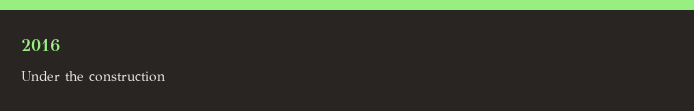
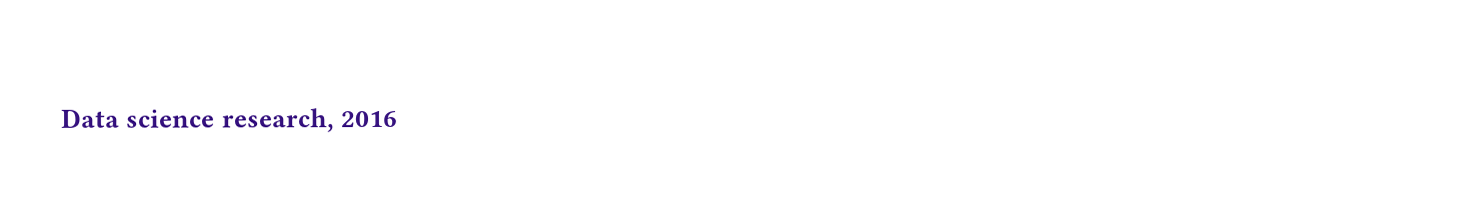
- 2016
- Under the construction
+ Data science research, 2016

